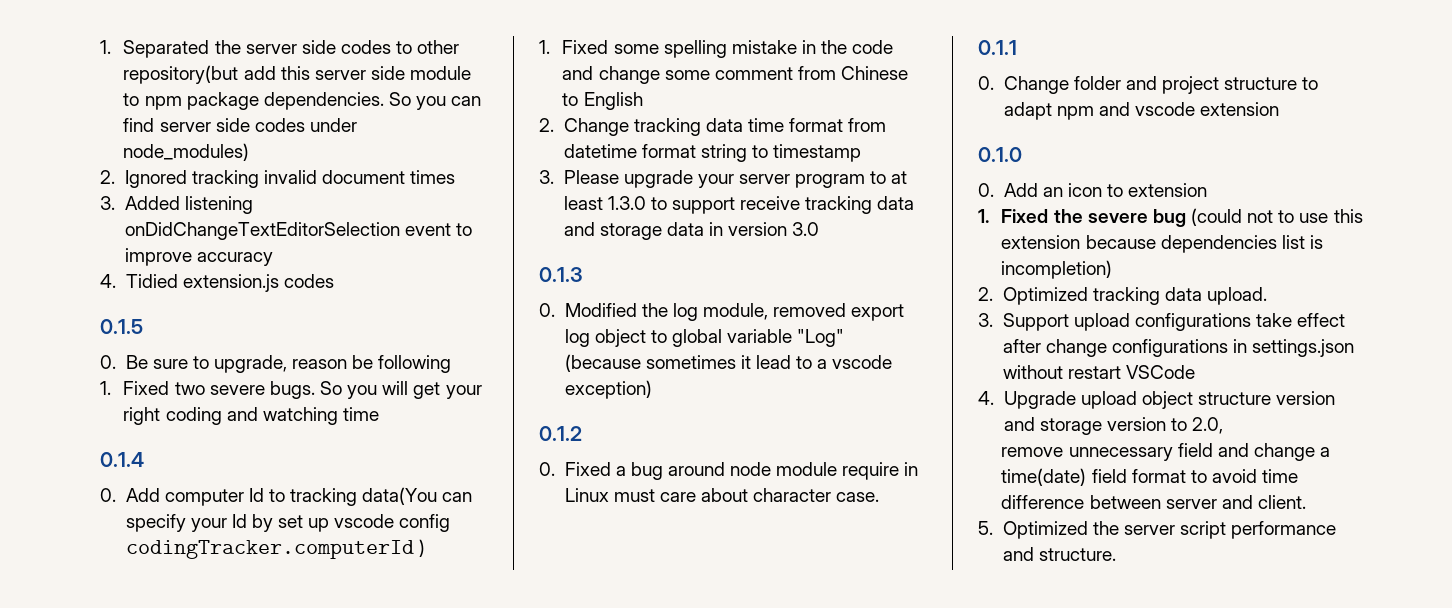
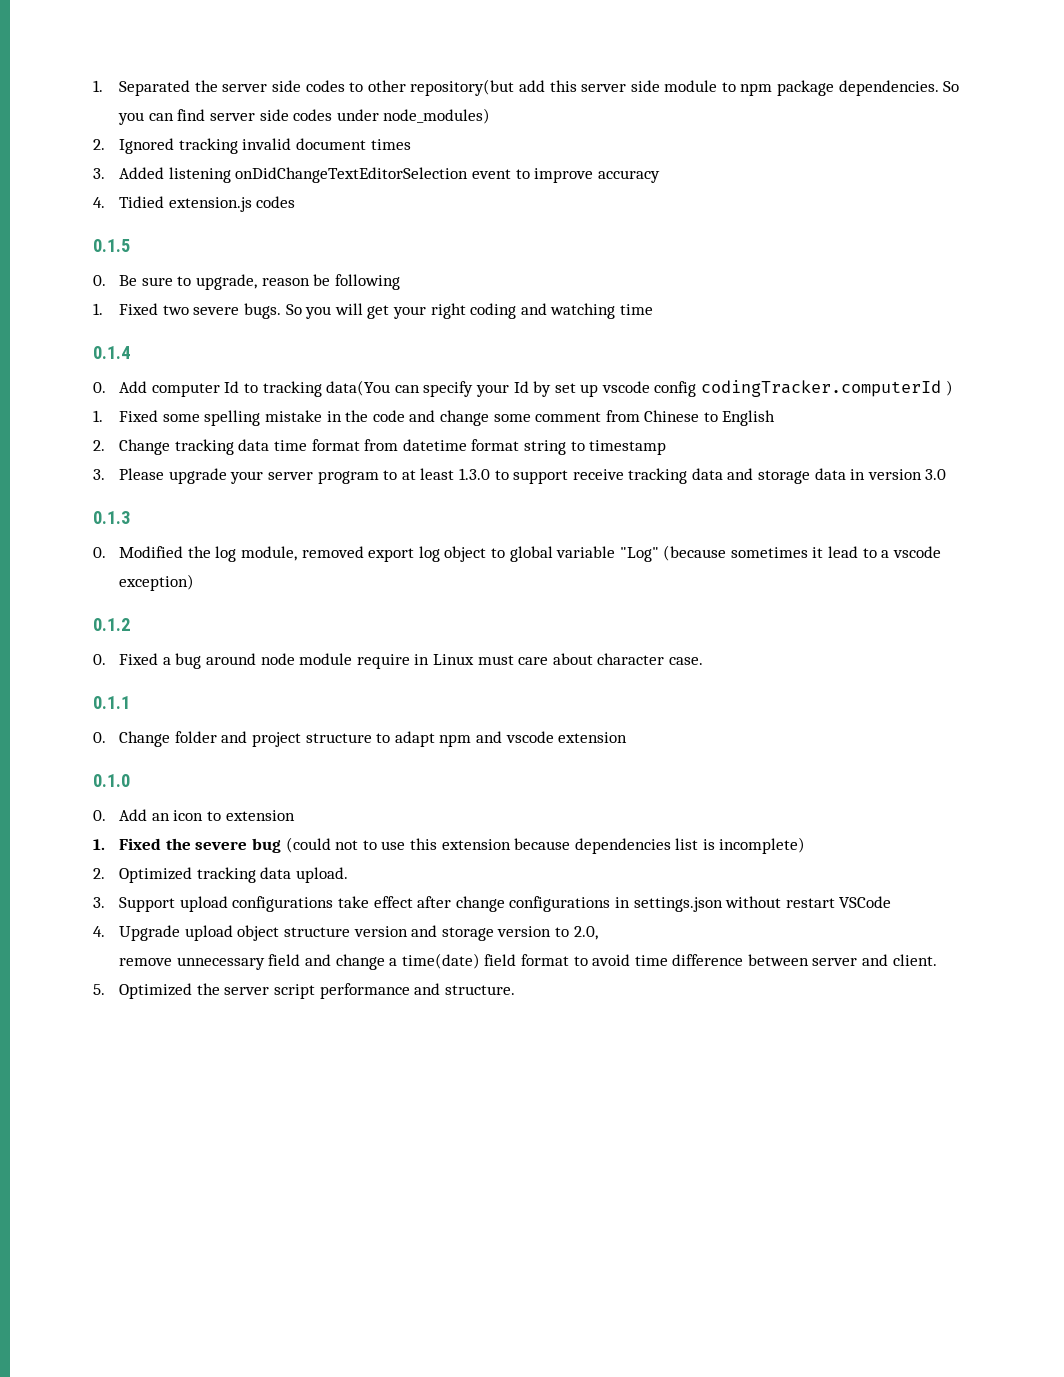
- 1. Fixed the severe bug (could not to use this extension because dependencies list is incompletion)
+ 1. Fixed the severe bug (could not to use this extension because dependencies list is incomplete)

